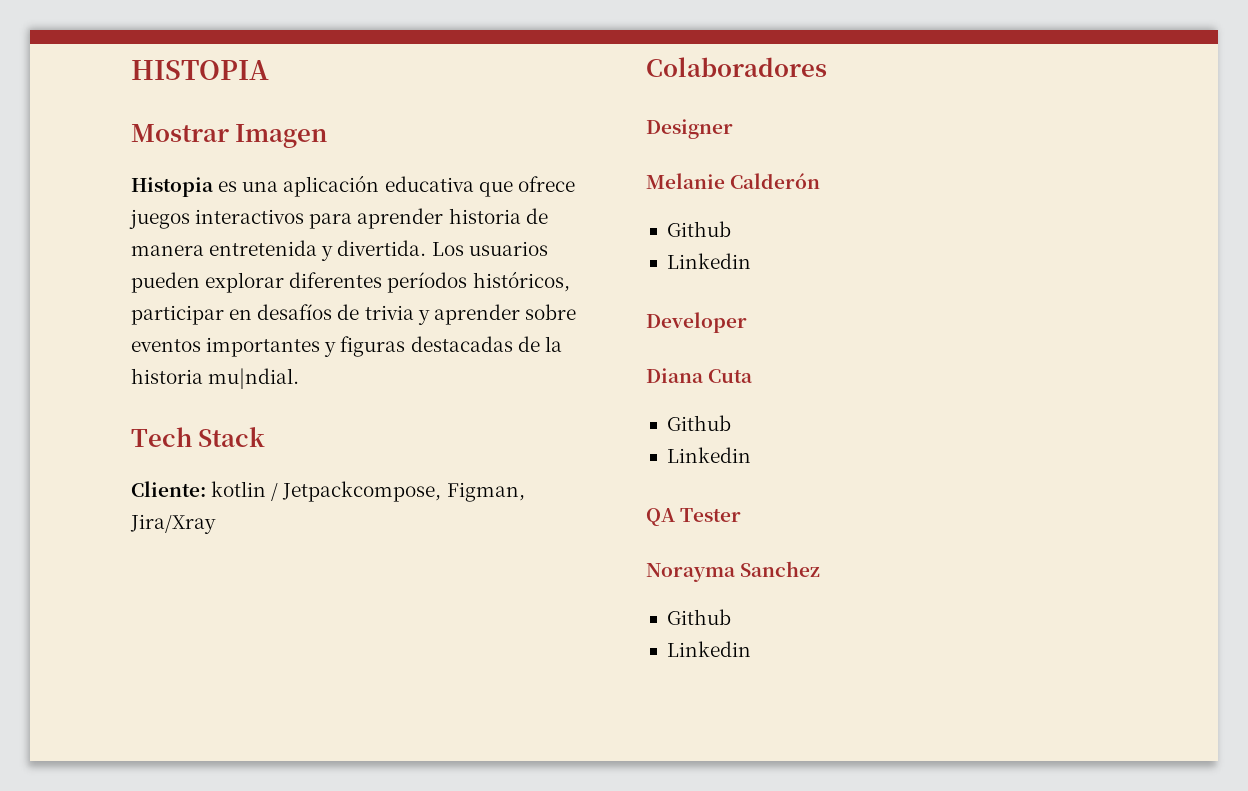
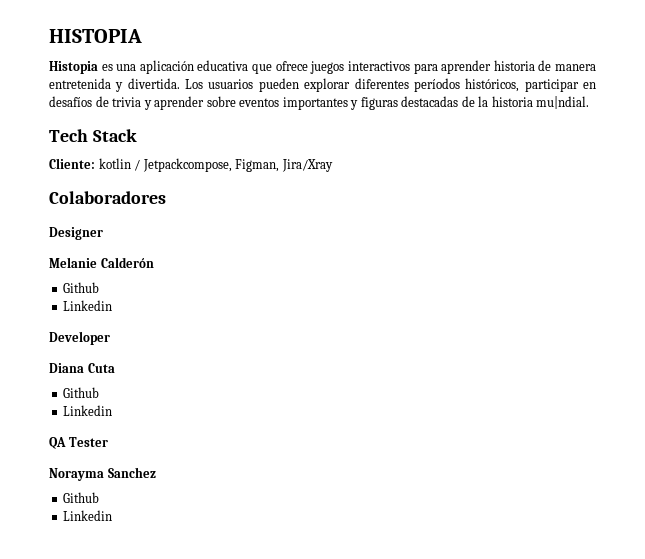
- Mostrar Imagen

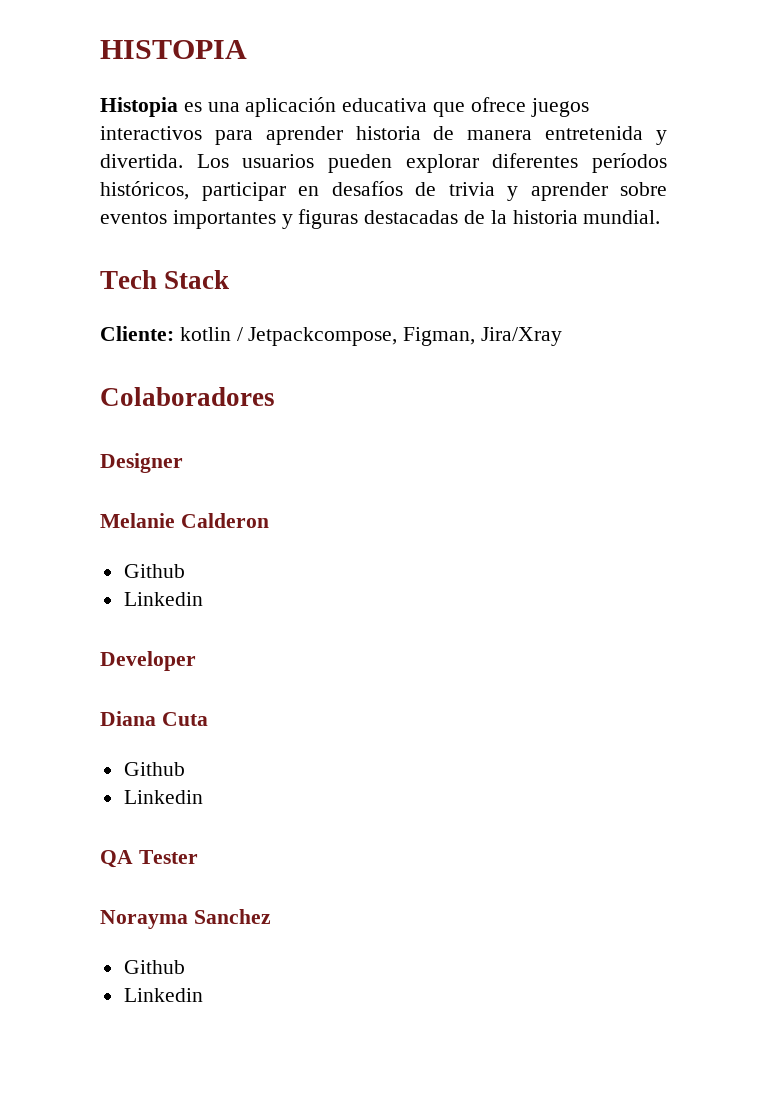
- Los usuarios pueden explorar diferentes períodos históricos, participar en desafíos de trivia y aprender sobre eventos importantes y figuras destacadas de la historia mu|ndial.
+ Los usuarios pueden explorar diferentes períodos históricos, participar en desafíos de trivia y aprender sobre eventos importantes y figuras destacadas de la historia mundial.
- Melanie Calderón
+ Melanie Calderon

